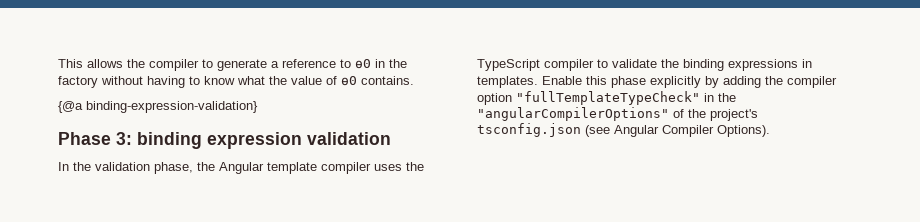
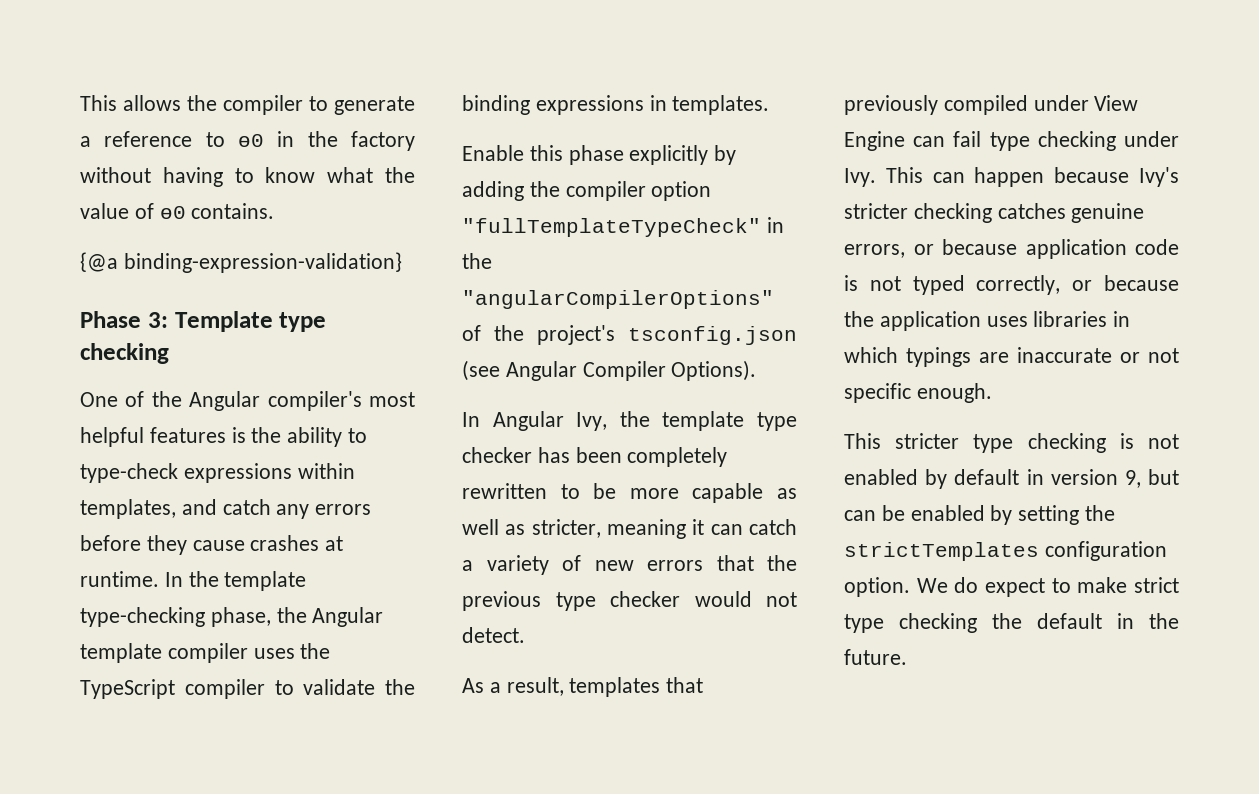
- Phase 3: binding expression validation
- In the validation phase, the Angular template compiler uses the TypeScript compiler to validate the binding expressions in templates. Enable this phase explicitly by adding the compiler option "fullTemplateTypeCheck" in the "angularCompilerOptions" of the project's tsconfig.json (see Angular Compiler Options).
+ Phase 3: Template type checking
+ One of the Angular compiler's most helpful features is the ability to type-check expressions within templates, and catch any errors before they cause crashes at runtime. In the template type-checking phase, the Angular template compiler uses the TypeScript compiler to validate the binding expressions in templates.
+ Enable this phase explicitly by adding the compiler option "fullTemplateTypeCheck" in the "angularCompilerOptions" of the project's tsconfig.json (see Angular Compiler Options).
+ In Angular Ivy, the template type checker has been completely rewritten to be more capable as well as stricter, meaning it can catch a variety of new errors that the previous type checker would not detect.
+ As a result, templates that previously compiled under View Engine can fail type checking under Ivy. This can happen because Ivy's stricter checking catches genuine errors, or because application code is not typed correctly, or because the application uses libraries in which typings are inaccurate or not specific enough.
+ This stricter type checking is not enabled by default in version 9, but can be enabled by setting the strictTemplates configuration option. We do expect to make strict type checking the default in the future.

